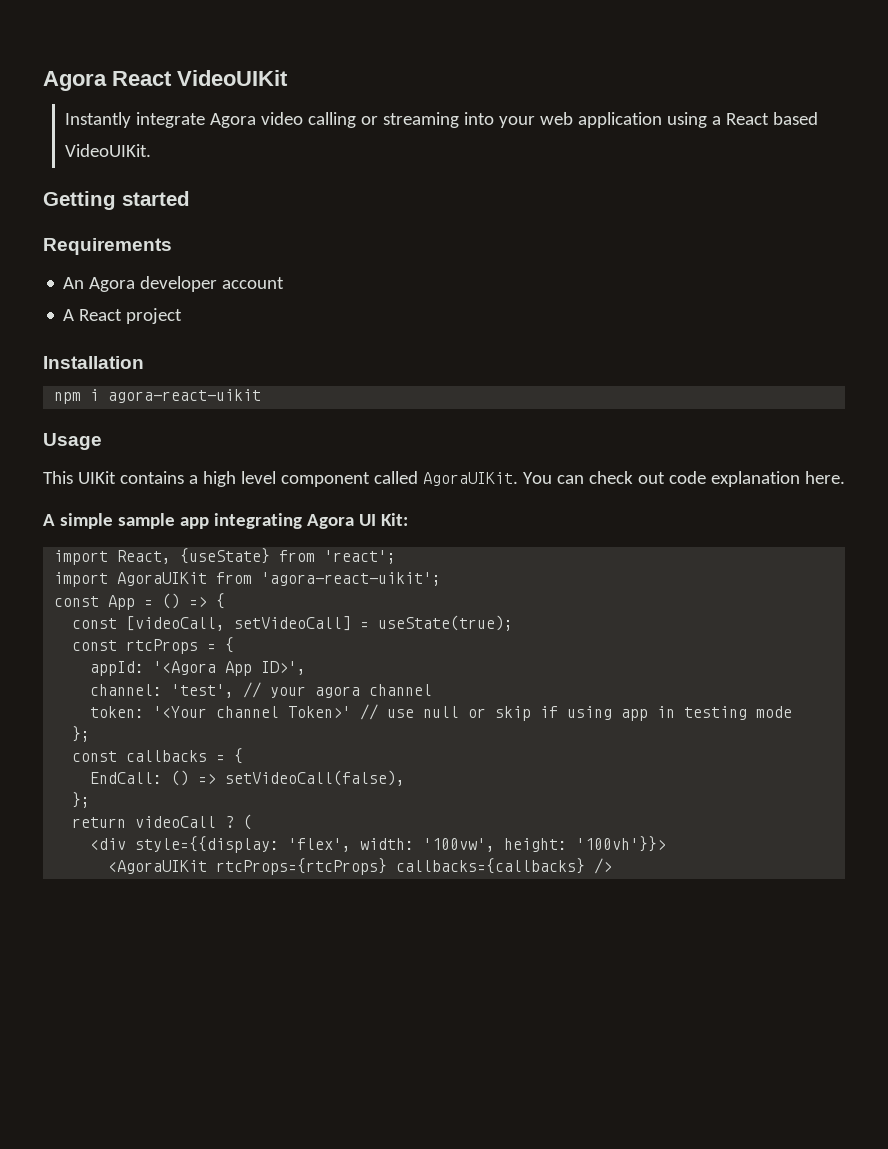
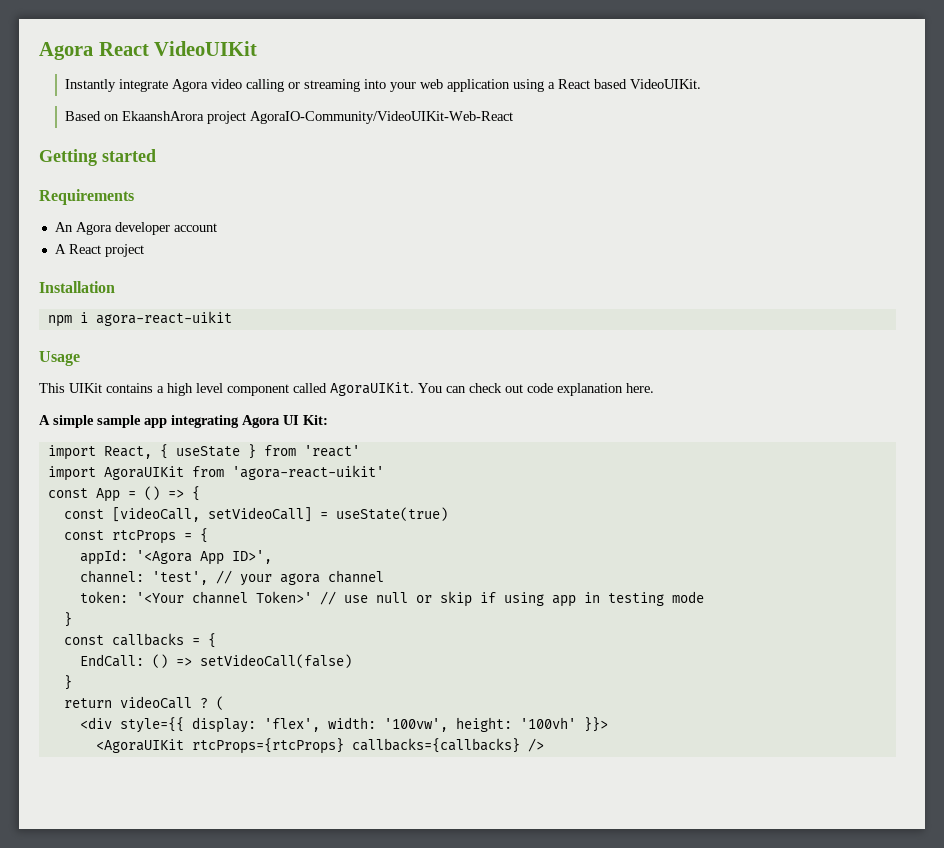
+ Based on EkaanshArora project AgoraIO-Community/VideoUIKit-Web-React
- import React, {useState} from 'react';
+ import React, { useState } from 'react'
- import AgoraUIKit from 'agora-react-uikit';
+ import AgoraUIKit from 'agora-react-uikit'
- const [videoCall, setVideoCall] = useState(true);
+ const [videoCall, setVideoCall] = useState(true)
  token: '<Your channel Token>' // use null or skip if using app in testing mode
- };
+ }
- EndCall: () => setVideoCall(false),
- };
+ EndCall: () => setVideoCall(false)
+ }
- <div style={{display: 'flex', width: '100vw', height: '100vh'}}>
+ <div style={{ display: 'flex', width: '100vw', height: '100vh' }}>

